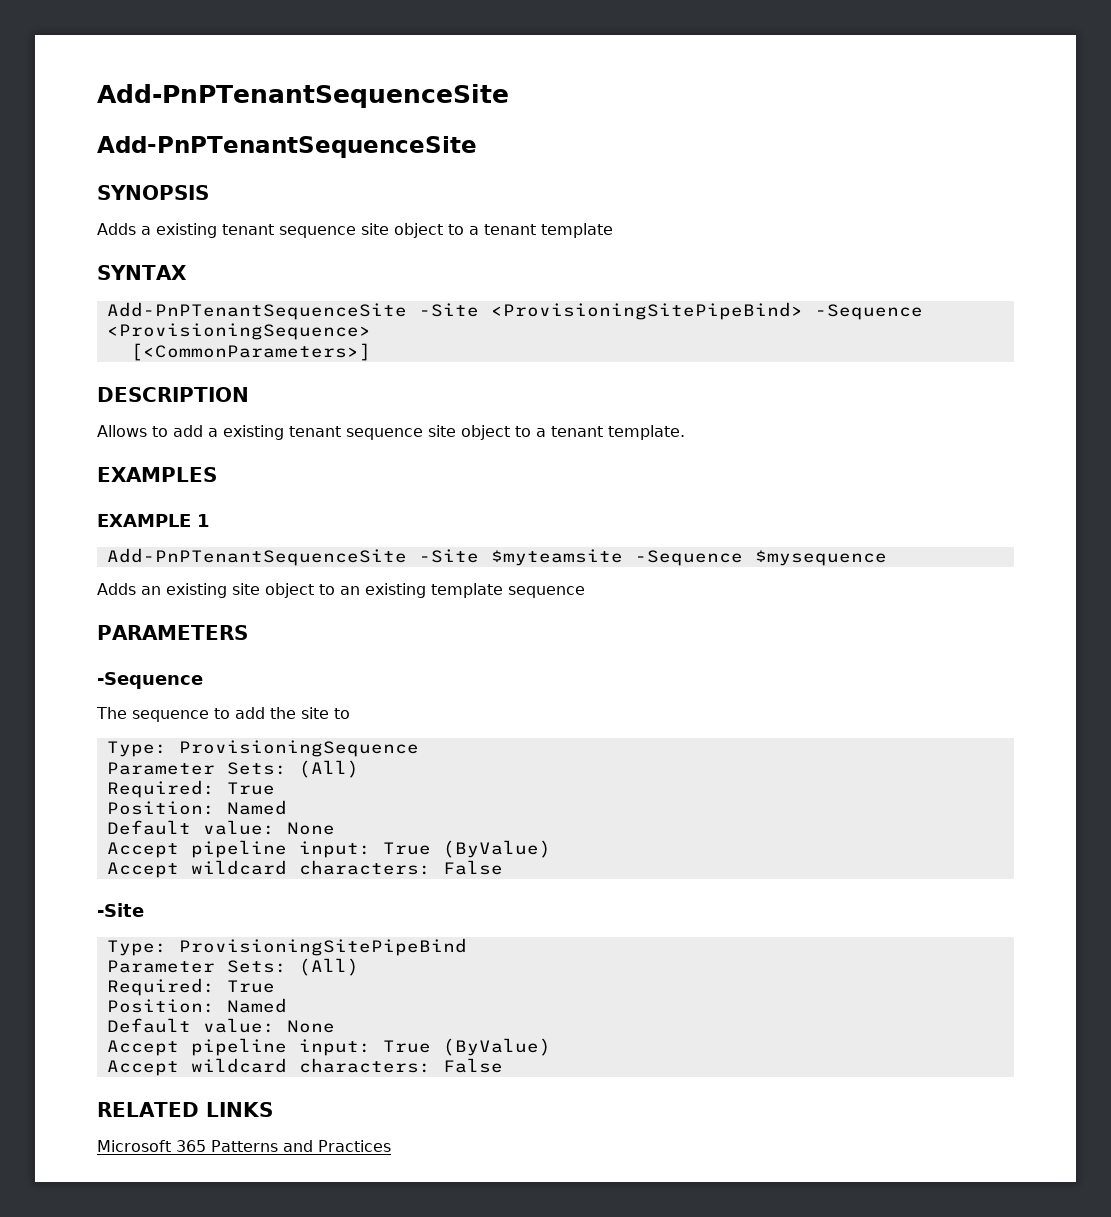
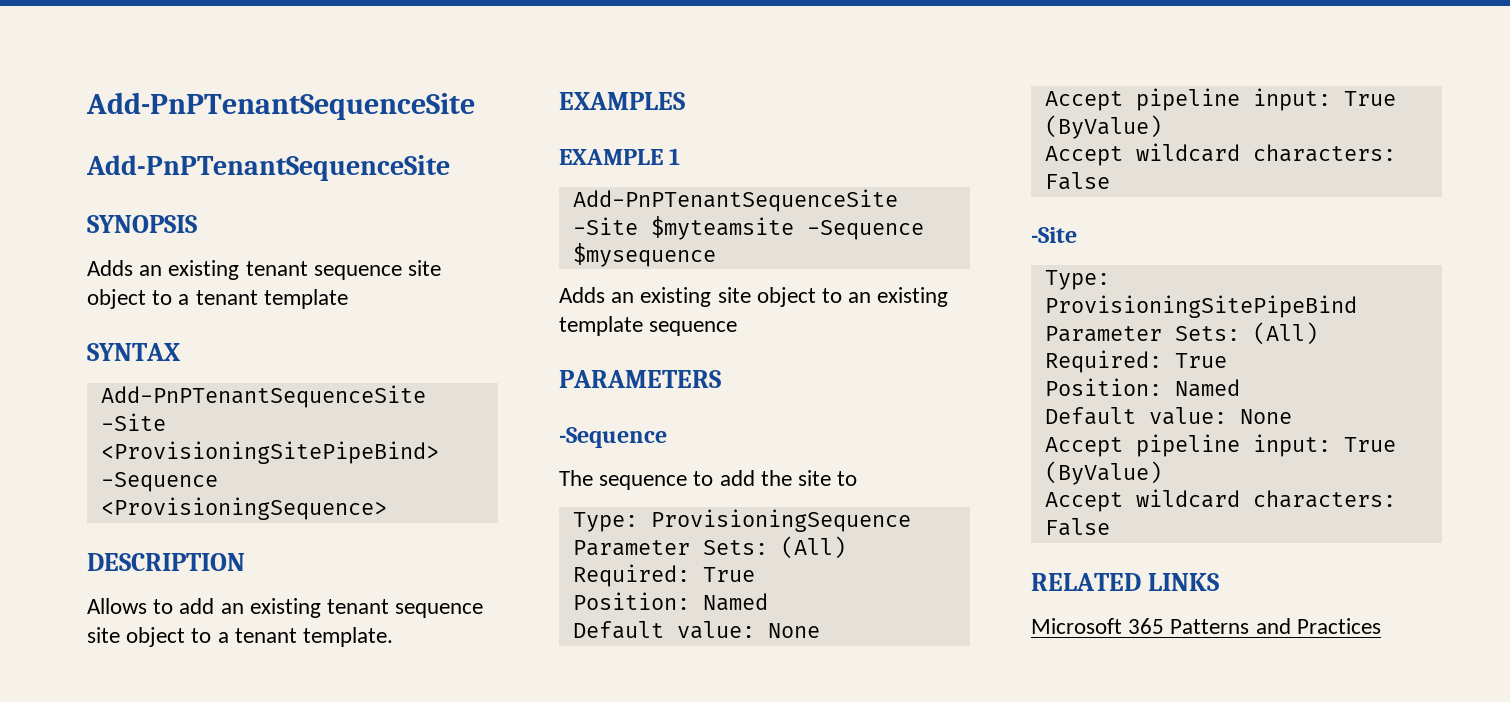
- Adds a existing tenant sequence site object to a tenant template
+ Adds an existing tenant sequence site object to a tenant template
- [<CommonParameters>]
- Allows to add a existing tenant sequence site object to a tenant template.
+ Allows to add an existing tenant sequence site object to a tenant template.

